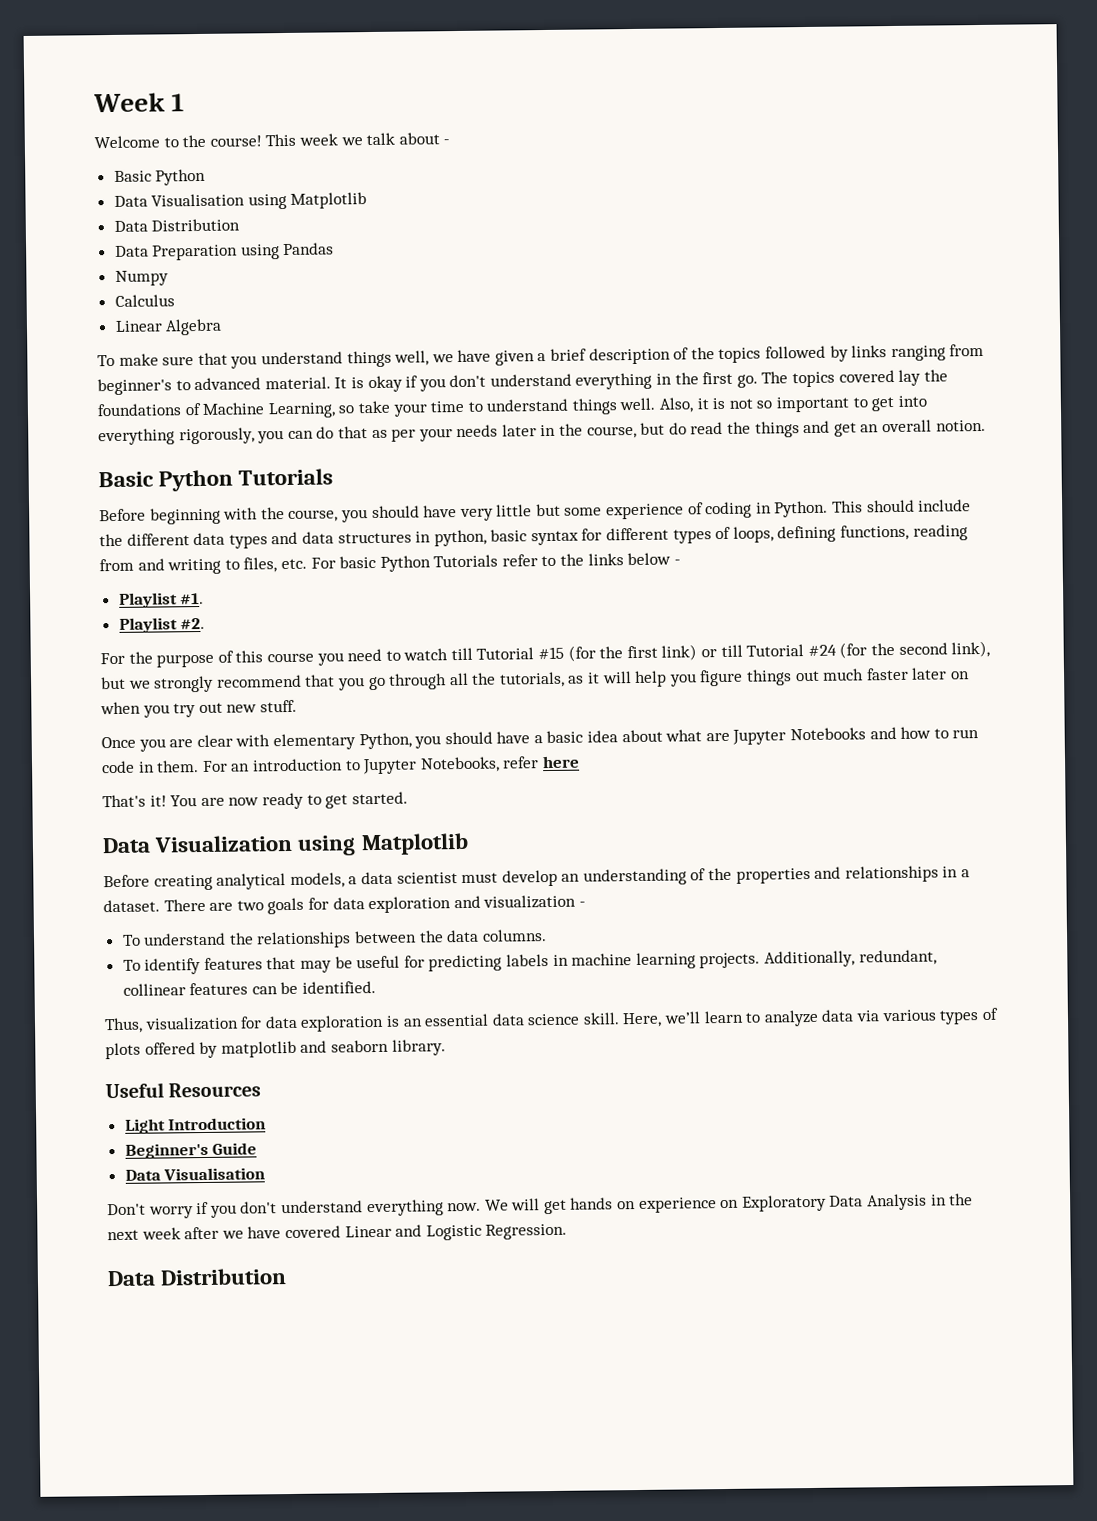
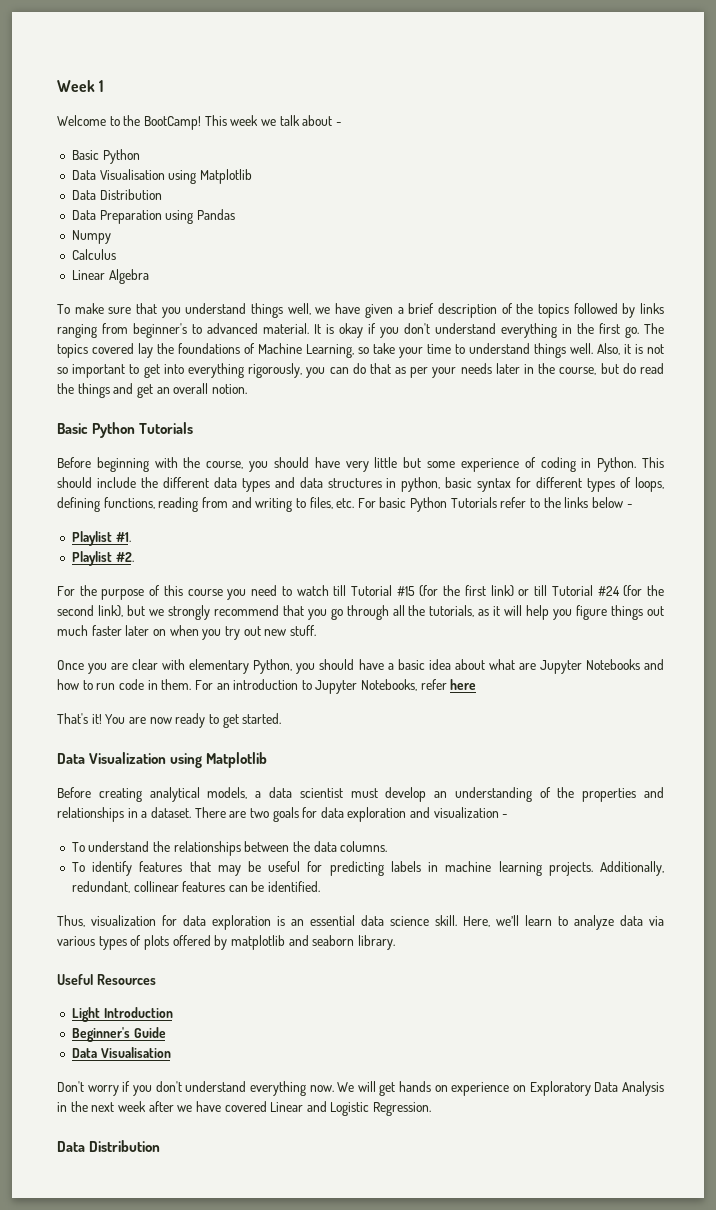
- Welcome to the course!
+ Welcome to the BootCamp!

